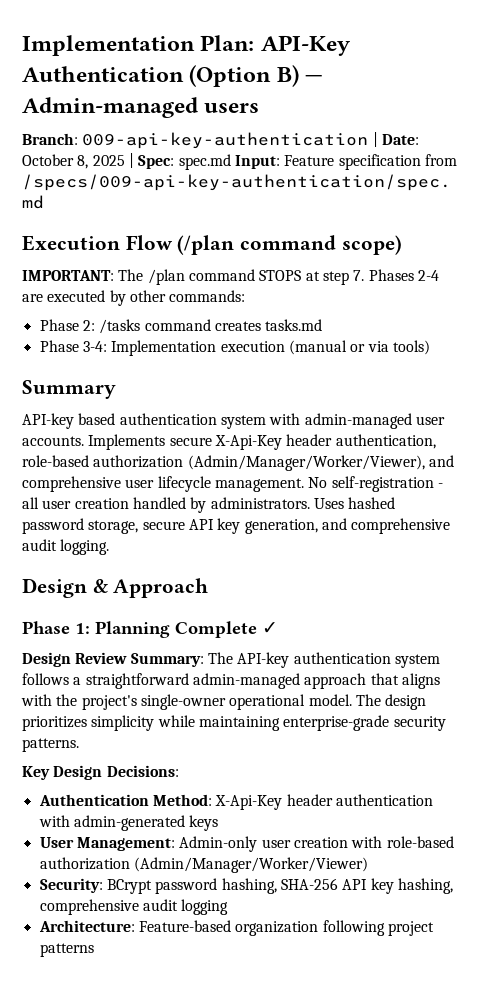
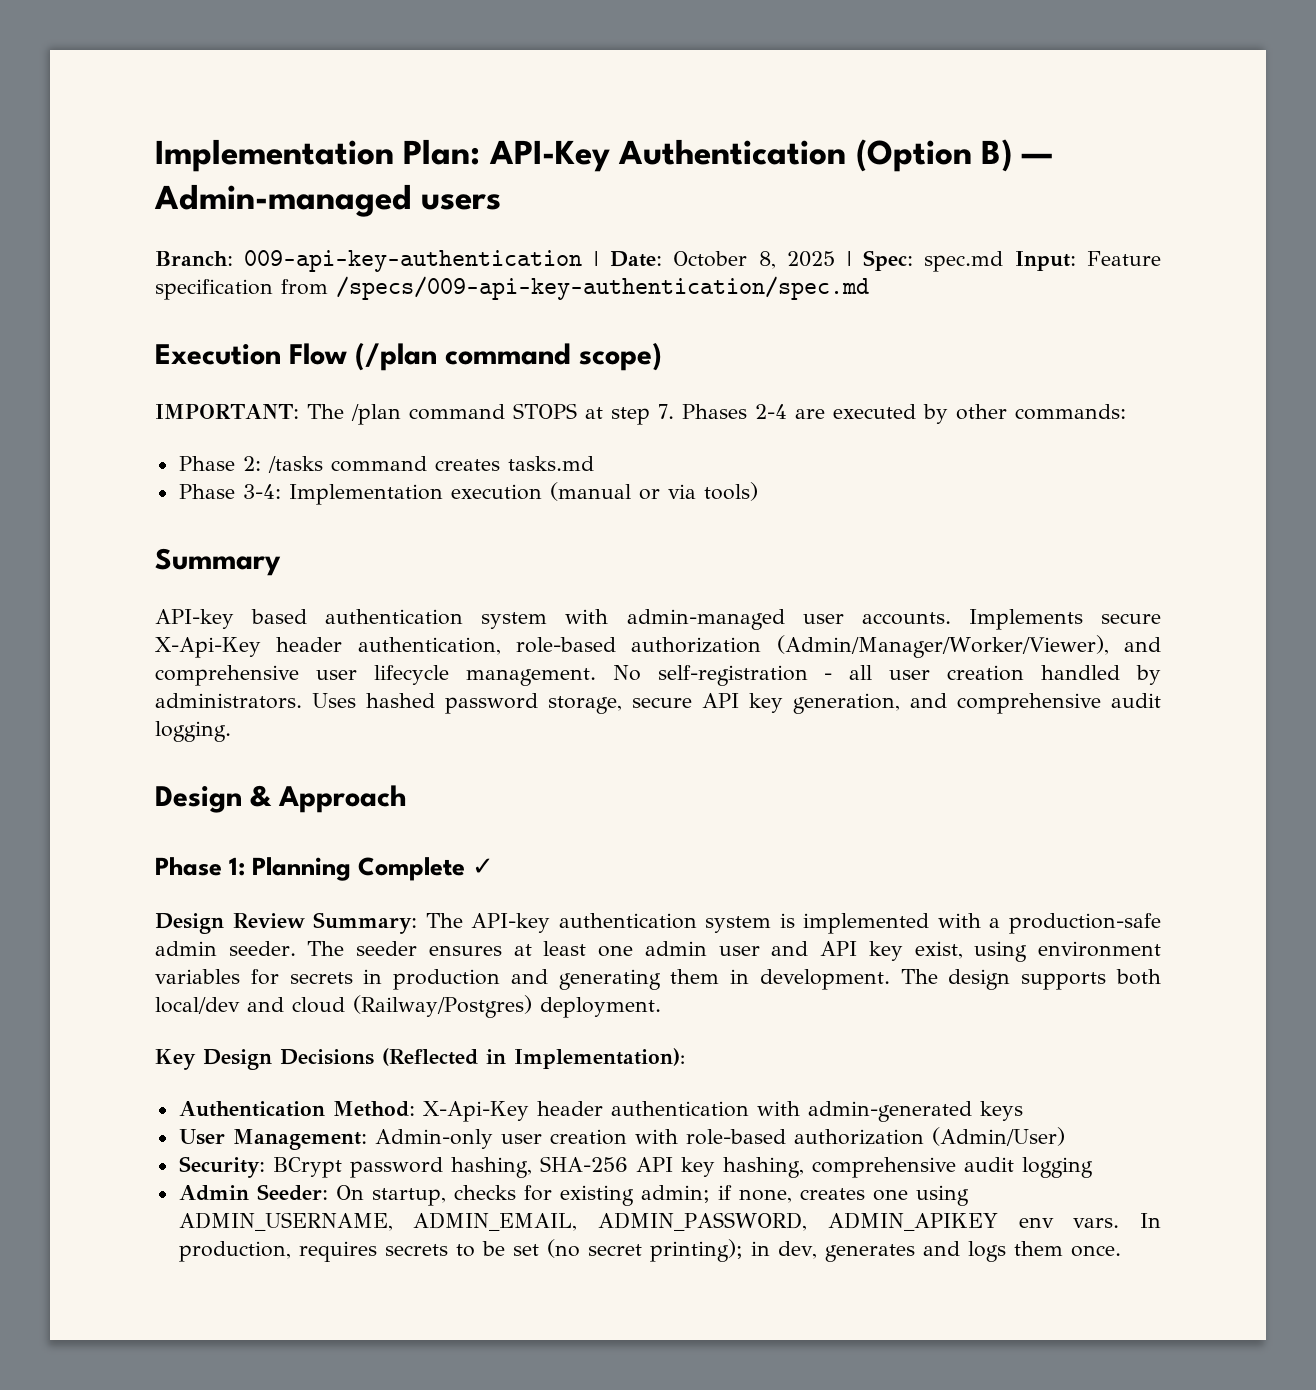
- Design Review Summary: The API-key authentication system follows a straightforward admin-managed approach that aligns with the project's single-owner operational model. The design prioritizes simplicity while maintaining enterprise-grade security patterns.
- Key Design Decisions:
+ Design Review Summary: The API-key authentication system is implemented with a production-safe admin seeder. The seeder ensures at least one admin user and API key exist, using environment variables for secrets in production and generating them in development. The design supports both local/dev and cloud (Railway/Postgres) deployment.
+ Key Design Decisions (Reflected in Implementation):
- User Management: Admin-only user creation with role-based authorization (Admin/Manager/Worker/Viewer)
+ User Management: Admin-only user creation with role-based authorization (Admin/User)
- Architecture: Feature-based organization following project patterns
+ Admin Seeder: On startup, checks for existing admin; if none, creates one using ADMIN_USERNAME, ADMIN_EMAIL, ADMIN_PASSWORD, ADMIN_APIKEY env vars. In production, requires secrets to be set (no secret printing); in dev, generates and logs them once.

